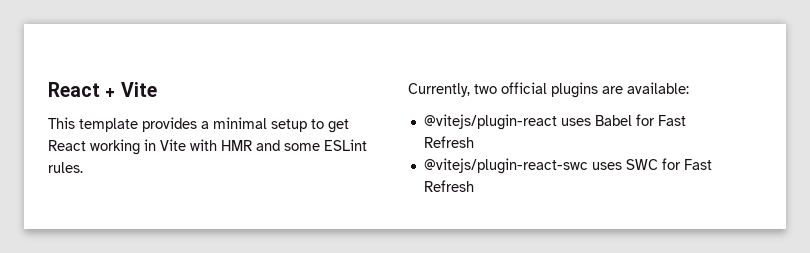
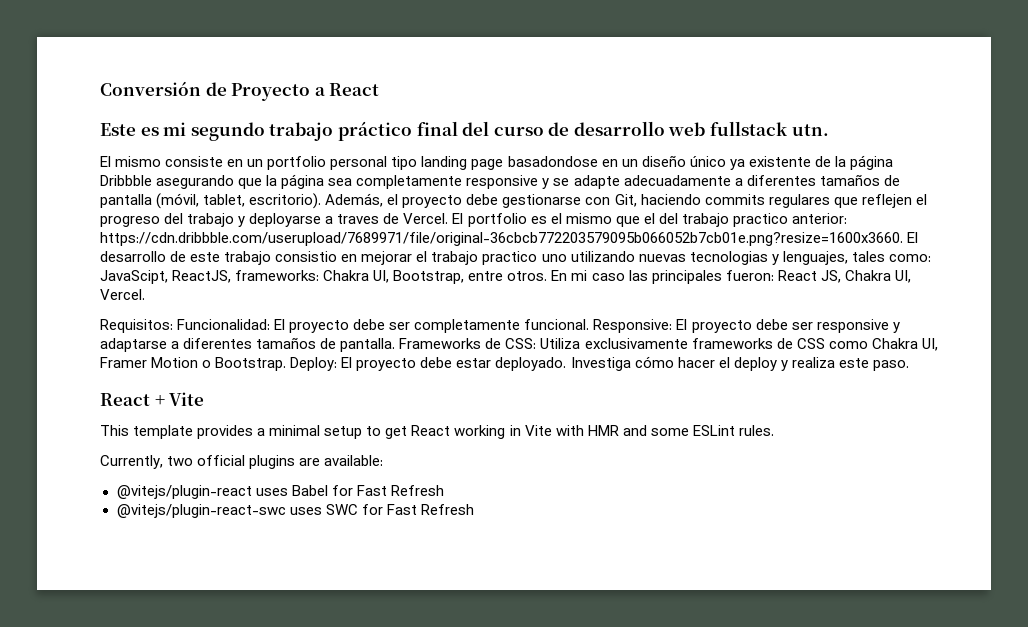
+ Conversión de Proyecto a React
+ Este es mi segundo trabajo práctico final del curso de desarrollo web fullstack utn.
+ El mismo consiste en un portfolio personal tipo landing page basadondose en un diseño único ya existente de la página Dribbble asegurando que la página sea completamente responsive y se adapte adecuadamente a diferentes tamaños de pantalla (móvil, tablet, escritorio). Además, el proyecto debe gestionarse con Git, haciendo commits regulares que reflejen el progreso del trabajo y deployarse a traves de Vercel. El portfolio es el mismo que el del trabajo practico anterior: https://cdn.dribbble.com/userupload/7689971/file/original-36cbcb772203579095b066052b7cb01e.png?resize=1600x3660. El desarrollo de este trabajo consistio en mejorar el trabajo practico uno utilizando nuevas tecnologias y lenguajes, tales como: JavaScipt, ReactJS, frameworks: Chakra UI, Bootstrap, entre otros. En mi caso las principales fueron: React JS, Chakra UI, Vercel.
+ Requisitos: Funcionalidad: El proyecto debe ser completamente funcional. Responsive: El proyecto debe ser responsive y adaptarse a diferentes tamaños de pantalla. Frameworks de CSS: Utiliza exclusivamente frameworks de CSS como Chakra UI, Framer Motion o Bootstrap. Deploy: El proyecto debe estar deployado. Investiga cómo hacer el deploy y realiza este paso.

